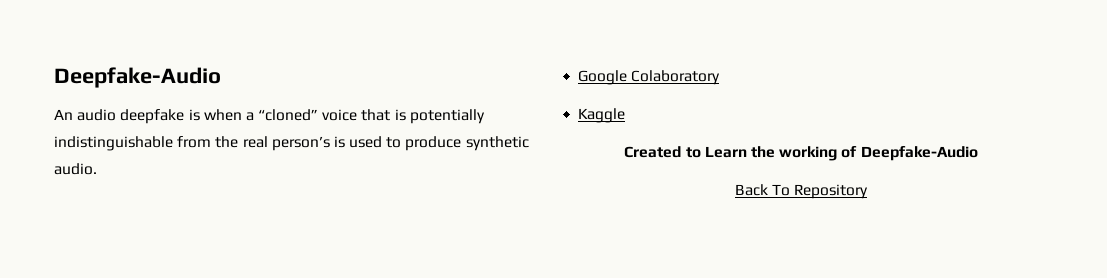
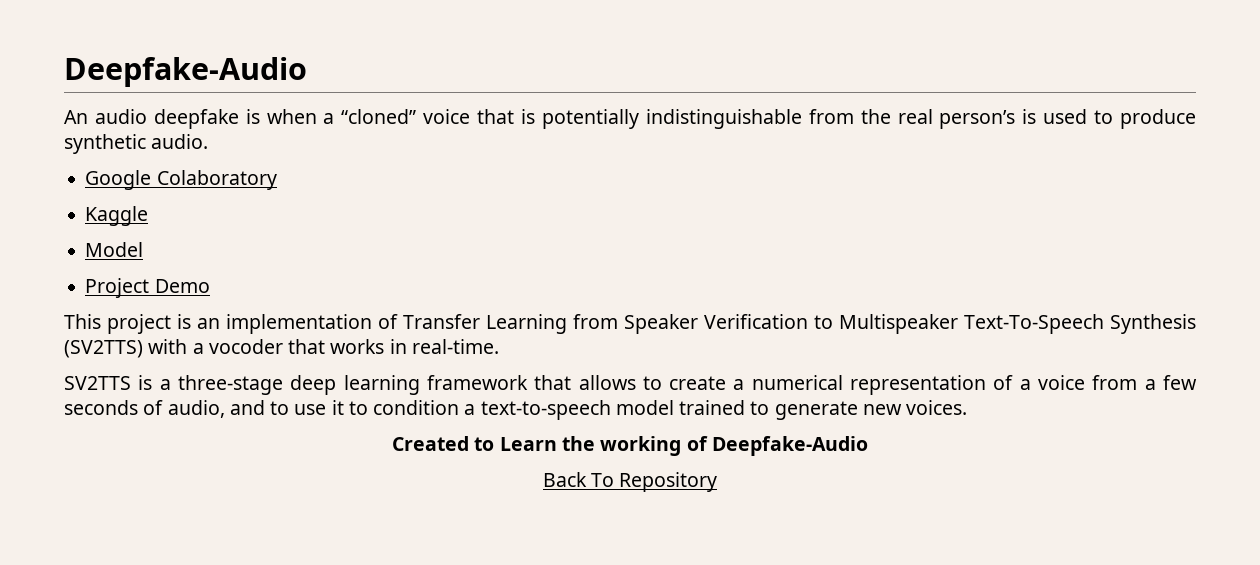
+ Model
+ Project Demo
+ This project is an implementation of Transfer Learning from Speaker Verification to Multispeaker Text-To-Speech Synthesis (SV2TTS) with a vocoder that works in real-time.
+ SV2TTS is a three-stage deep learning framework that allows to create a numerical representation of a voice from a few seconds of audio, and to use it to condition a text-to-speech model trained to generate new voices.

